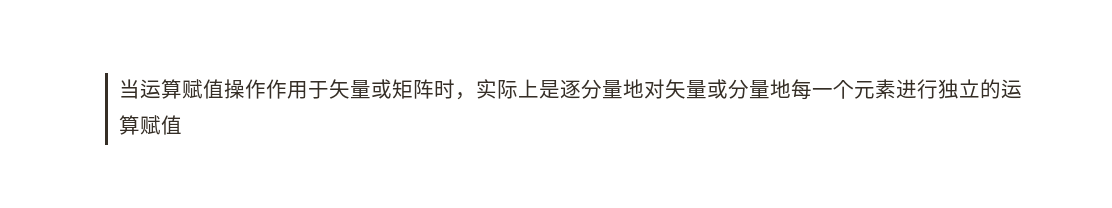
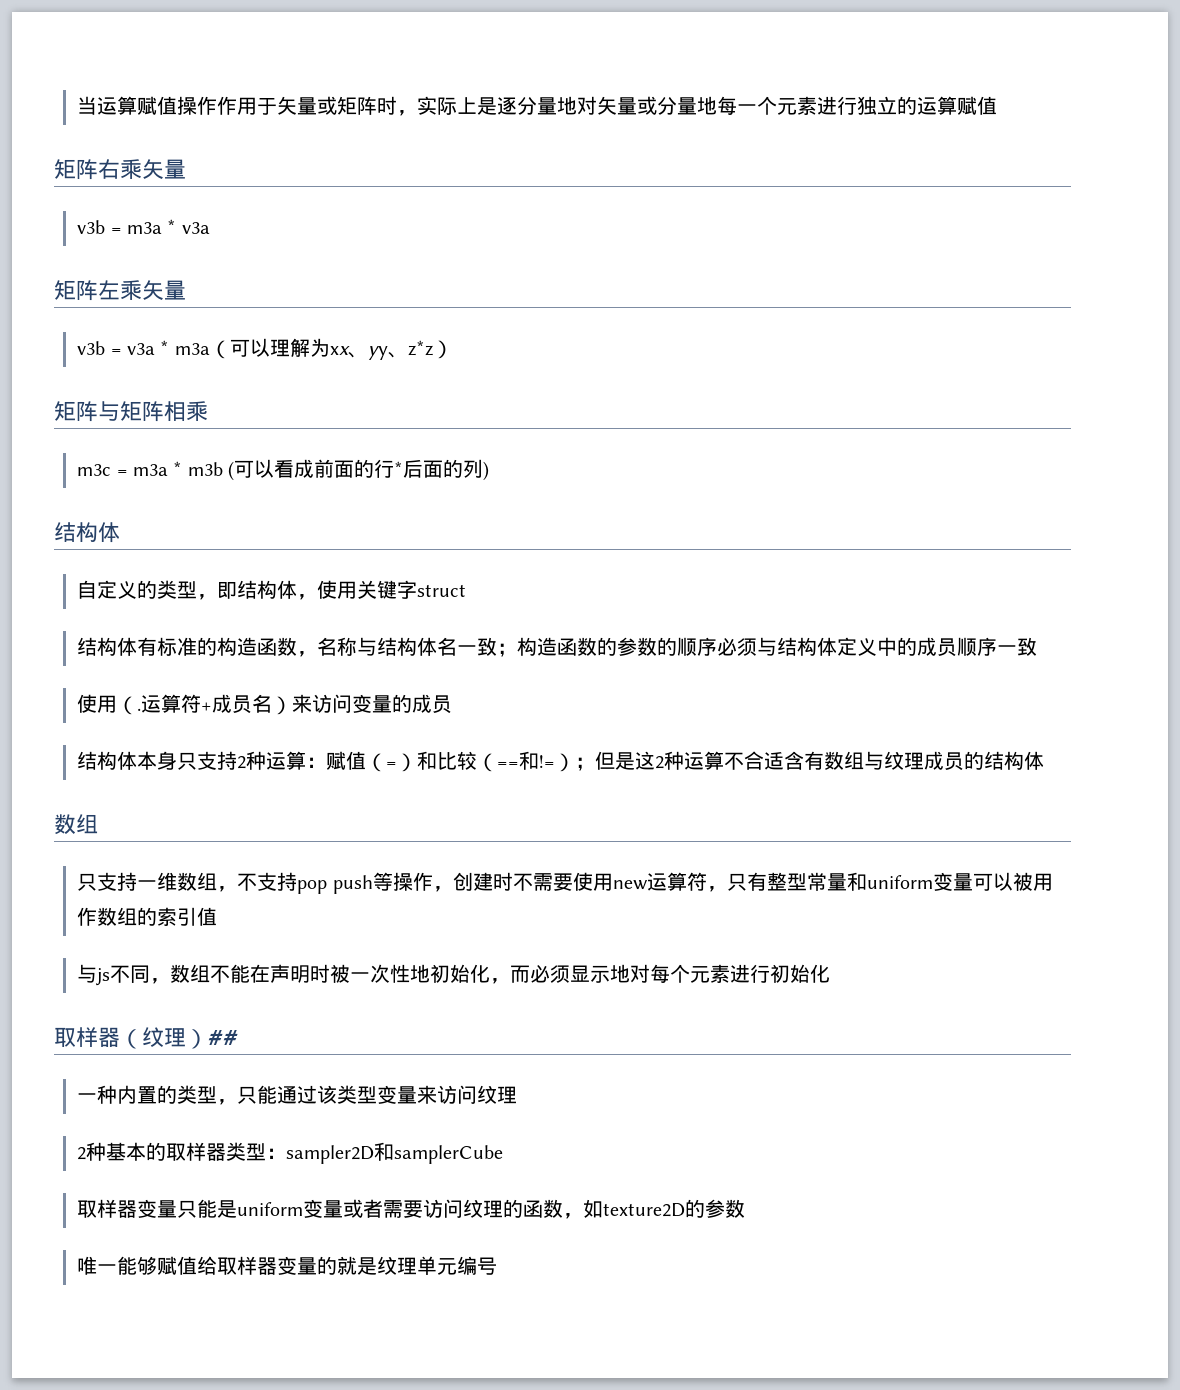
+ 矩阵右乘矢量
+ v3b = m3a * v3a
+ 矩阵左乘矢量
+ v3b = v3a * m3a（可以理解为xx、yy、z*z）
+ 矩阵与矩阵相乘
+ m3c = m3a * m3b (可以看成前面的行*后面的列)
+ 结构体
+ 自定义的类型，即结构体，使用关键字struct
+ 结构体有标准的构造函数，名称与结构体名一致；构造函数的参数的顺序必须与结构体定义中的成员顺序一致
+ 使用（.运算符+成员名）来访问变量的成员
+ 结构体本身只支持2种运算：赋值（=）和比较（==和!=）；但是这2种运算不合适含有数组与纹理成员的结构体
+ 数组
+ 只支持一维数组，不支持pop push等操作，创建时不需要使用new运算符，只有整型常量和uniform变量可以被用作数组的索引值
+ 与js不同，数组不能在声明时被一次性地初始化，而必须显示地对每个元素进行初始化
+ 取样器（纹理）##
+ 一种内置的类型，只能通过该类型变量来访问纹理
+ 2种基本的取样器类型：sampler2D和samplerCube
+ 取样器变量只能是uniform变量或者需要访问纹理的函数，如texture2D的参数
+ 唯一能够赋值给取样器变量的就是纹理单元编号

